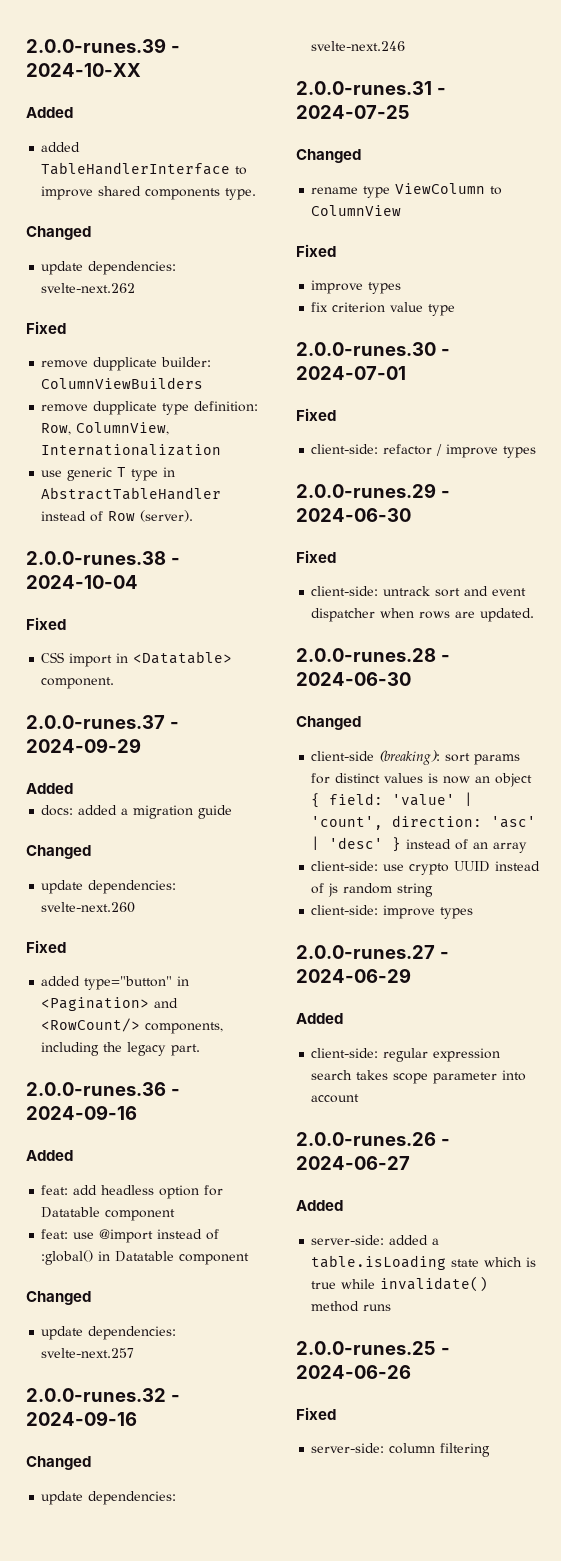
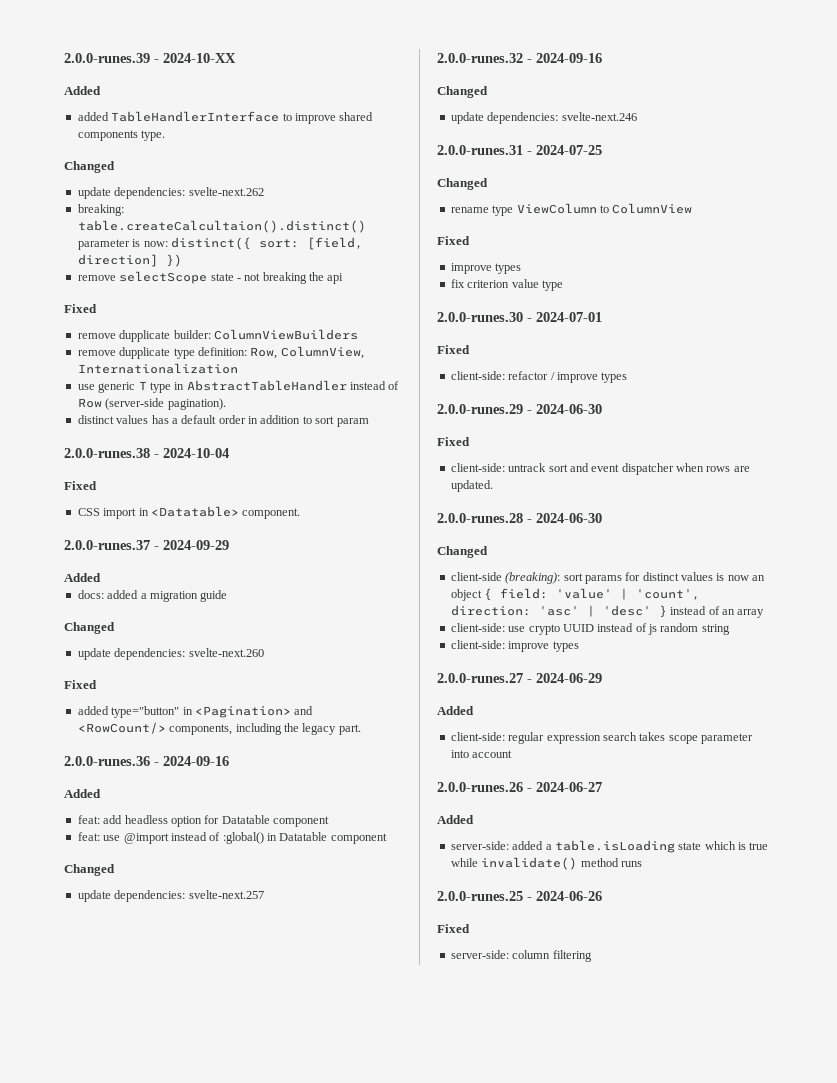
+ breaking: table.createCalcultaion().distinct() parameter is now: distinct({ sort: [field, direction] })
+ remove selectScope state - not breaking the api
- use generic T type in AbstractTableHandler instead of Row (server).
+ use generic T type in AbstractTableHandler instead of Row (server-side pagination).
+ distinct values has a default order in addition to sort param

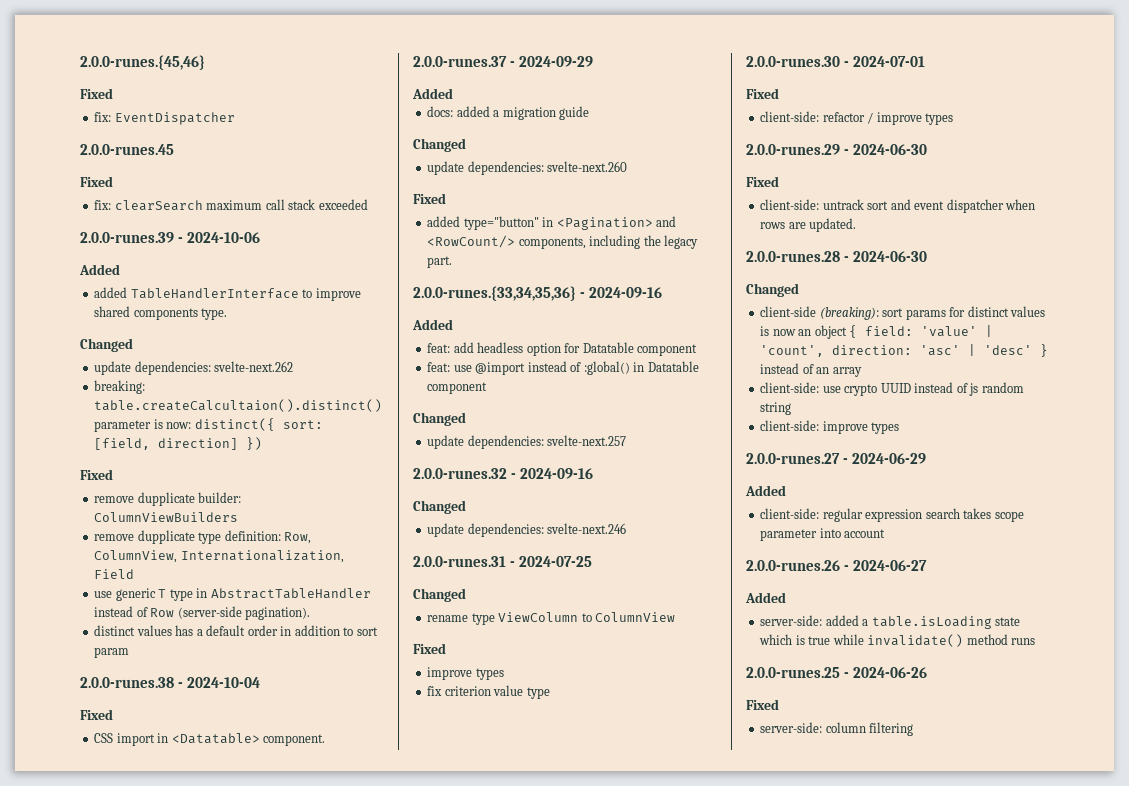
+ 2.0.0-runes.{45,46}
+ Fixed
+ fix: EventDispatcher
+ 2.0.0-runes.45
+ Fixed
+ fix: clearSearch maximum call stack exceeded
- 2.0.0-runes.39 - 2024-10-XX
+ 2.0.0-runes.39 - 2024-10-06
- remove selectScope state - not breaking the api
- remove dupplicate type definition: Row, ColumnView, Internationalization
+ remove dupplicate type definition: Row, ColumnView, Internationalization, Field
- 2.0.0-runes.36 - 2024-09-16
+ 2.0.0-runes.{33,34,35,36} - 2024-09-16

